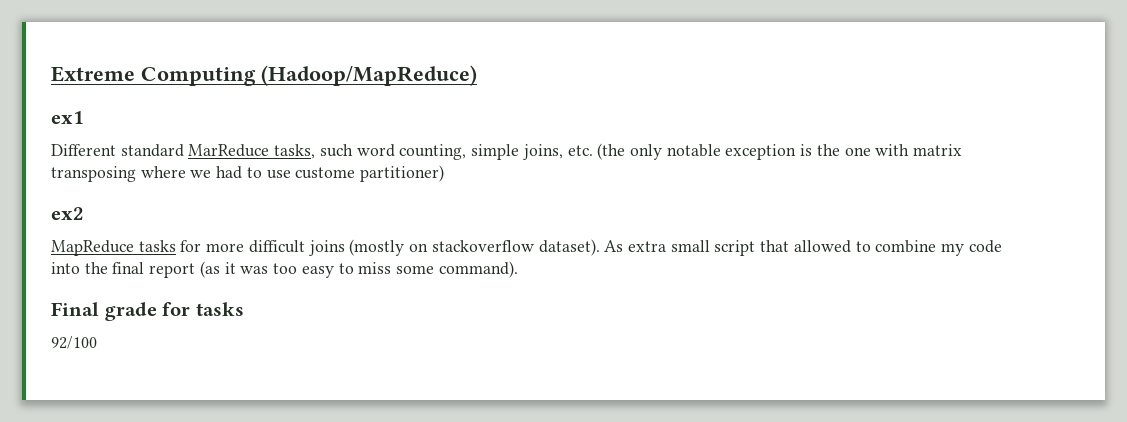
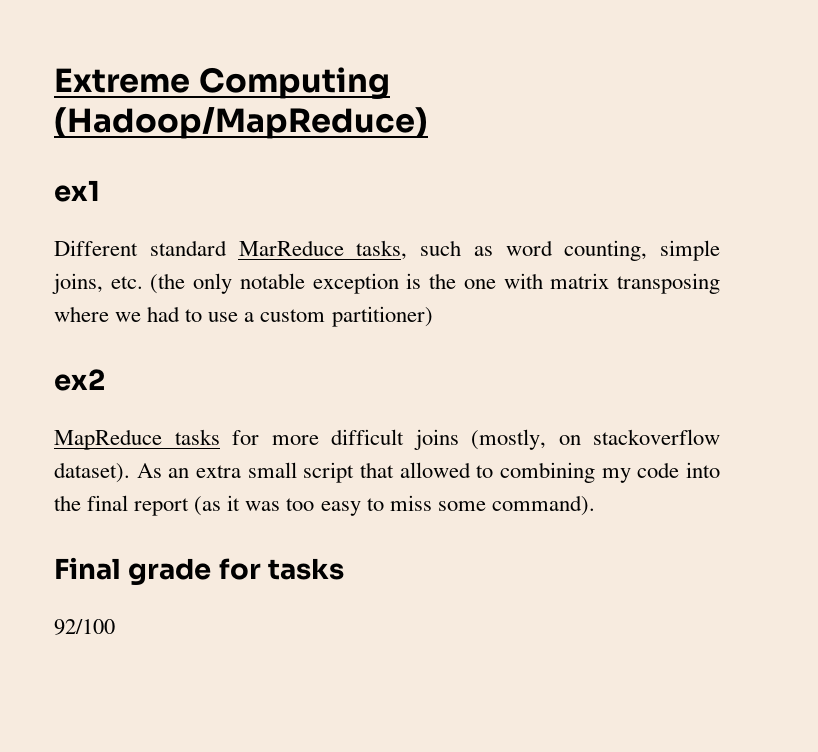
- Different standard MarReduce tasks, such word counting, simple joins, etc. (the only notable exception is the one with matrix transposing where we had to use customе partitioner)
+ Different standard MarReduce tasks, such as word counting, simple joins, etc. (the only notable exception is the one with matrix transposing where we had to use a custom partitioner)
- MapReduce tasks for more difficult joins (mostly on stackoverflow dataset).
+ MapReduce tasks for more difficult joins (mostly, on stackoverflow dataset).
- As extra small script that allowed to combine my code into the final report (as it was too easy to miss some command).
+ As an extra small script that allowed to combining my code into the final report (as it was too easy to miss some command).

